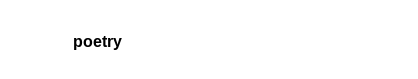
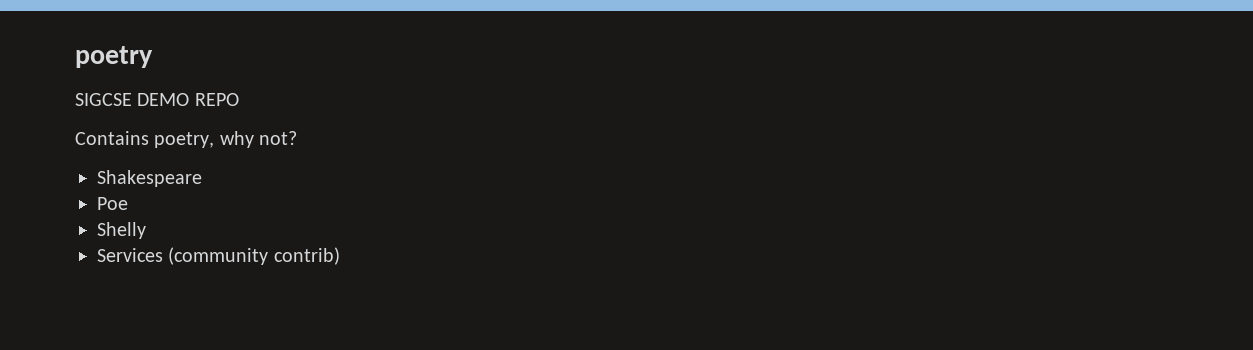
+ SIGCSE DEMO REPO
+ Contains poetry, why not?
+ Shakespeare
+ Poe
+ Shelly
+ Services (community contrib)

